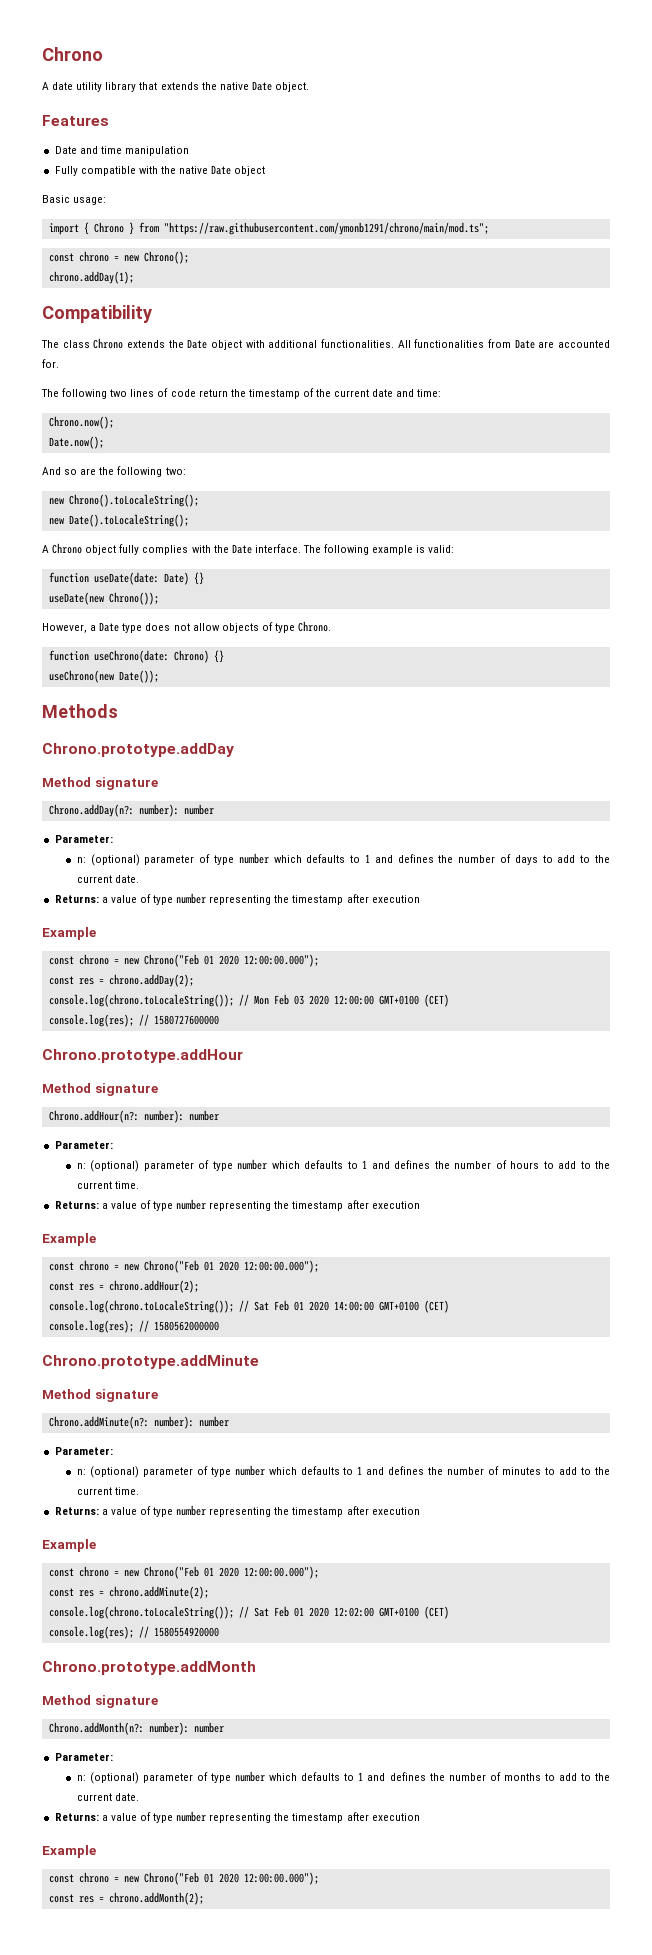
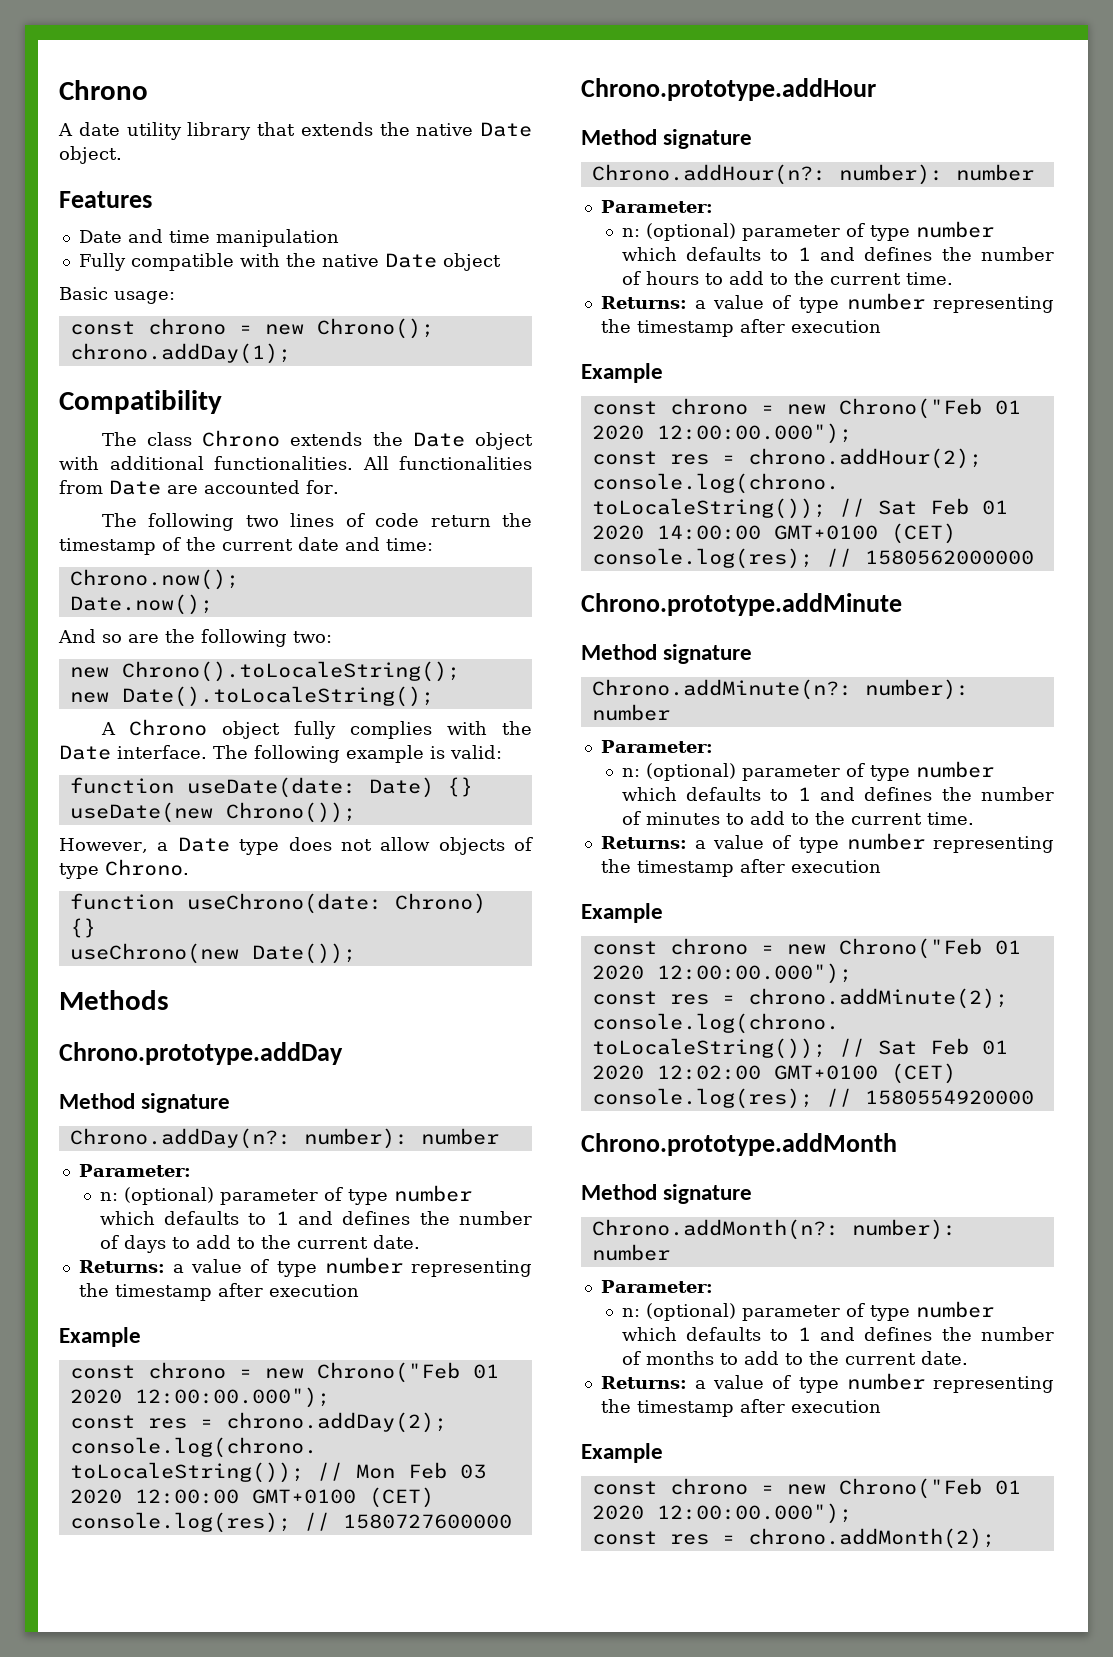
- import { Chrono } from "https://raw.githubusercontent.com/ymonb1291/chrono/main/mod.ts";

